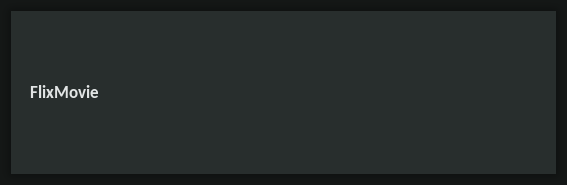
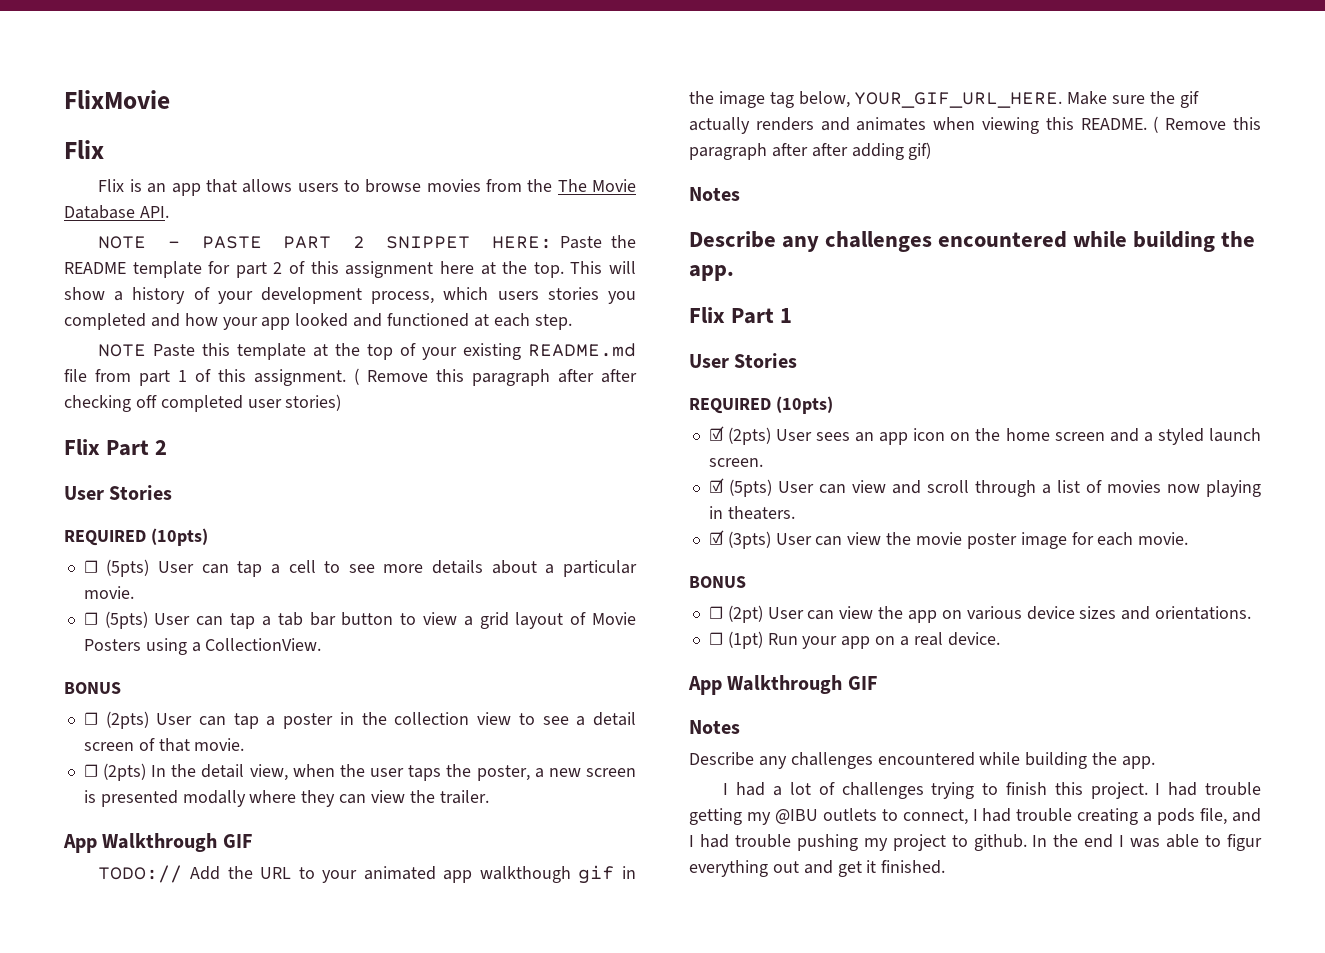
  FlixMovie
+ Flix
+ Flix is an app that allows users to browse movies from the The Movie Database API.
+ NOTE - PASTE PART 2 SNIPPET HERE: Paste the README template for part 2 of this assignment here at the top. This will show a history of your development process, which users stories you completed and how your app looked and functioned at each step.
+ NOTE Paste this template at the top of your existing README.md file from part 1 of this assignment. ( Remove this paragraph after after checking off completed user stories)
+ Flix Part 2
+ User Stories
+ REQUIRED (10pts)
+ ☐ (5pts) User can tap a cell to see more details about a particular movie.
+ ☐ (5pts) User can tap a tab bar button to view a grid layout of Movie Posters using a CollectionView.
+ BONUS
+ ☐ (2pts) User can tap a poster in the collection view to see a detail screen of that movie.
+ ☐ (2pts) In the detail view, when the user taps the poster, a new screen is presented modally where they can view the trailer.
+ App Walkthrough GIF
+ TODO:// Add the URL to your animated app walkthough gif in the image tag below, YOUR_GIF_URL_HERE. Make sure the gif actually renders and animates when viewing this README. ( Remove this paragraph after after adding gif)
+ Notes
+ Describe any challenges encountered while building the app.
+ Flix Part 1
+ User Stories
+ REQUIRED (10pts)
+ ☑ (2pts) User sees an app icon on the home screen and a styled launch screen.
+ ☑ (5pts) User can view and scroll through a list of movies now playing in theaters.
+ ☑ (3pts) User can view the movie poster image for each movie.
+ BONUS
+ ☐ (2pt) User can view the app on various device sizes and orientations.
+ ☐ (1pt) Run your app on a real device.
+ App Walkthrough GIF
+ Notes
+ Describe any challenges encountered while building the app.
+ I had a lot of challenges trying to finish this project. I had trouble getting my @IBU outlets to connect, I had trouble creating a pods file, and I had trouble pushing my project to github. In the end I was able to figur everything out and get it finished.

